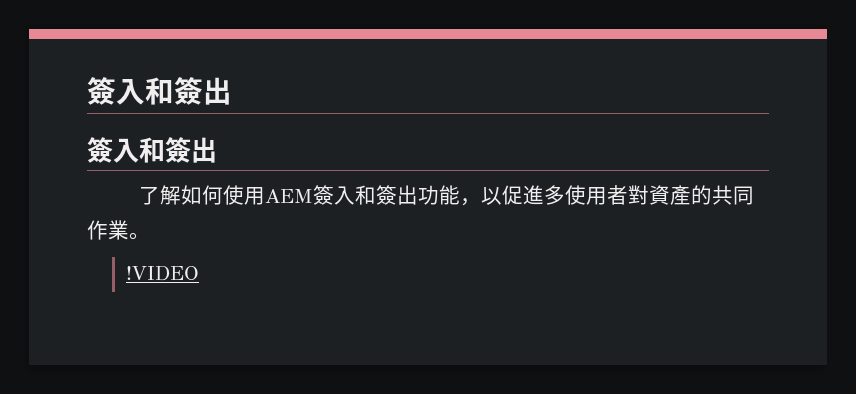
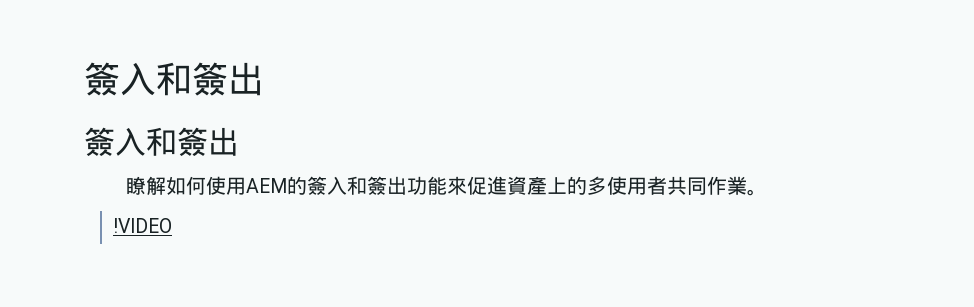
- 了解如何使用AEM簽入和簽出功能，以促進多使用者對資產的共同作業。
+ 瞭解如何使用AEM的簽入和簽出功能來促進資產上的多使用者共同作業。

